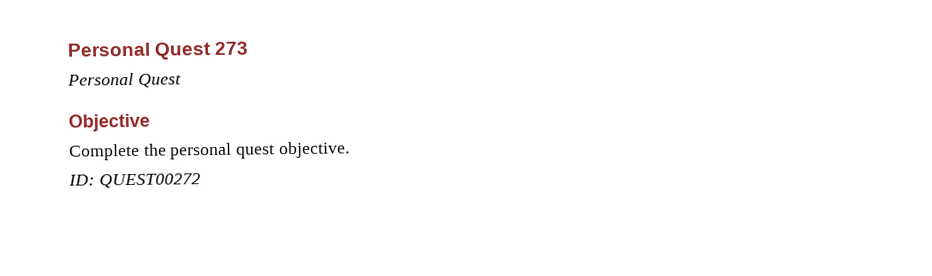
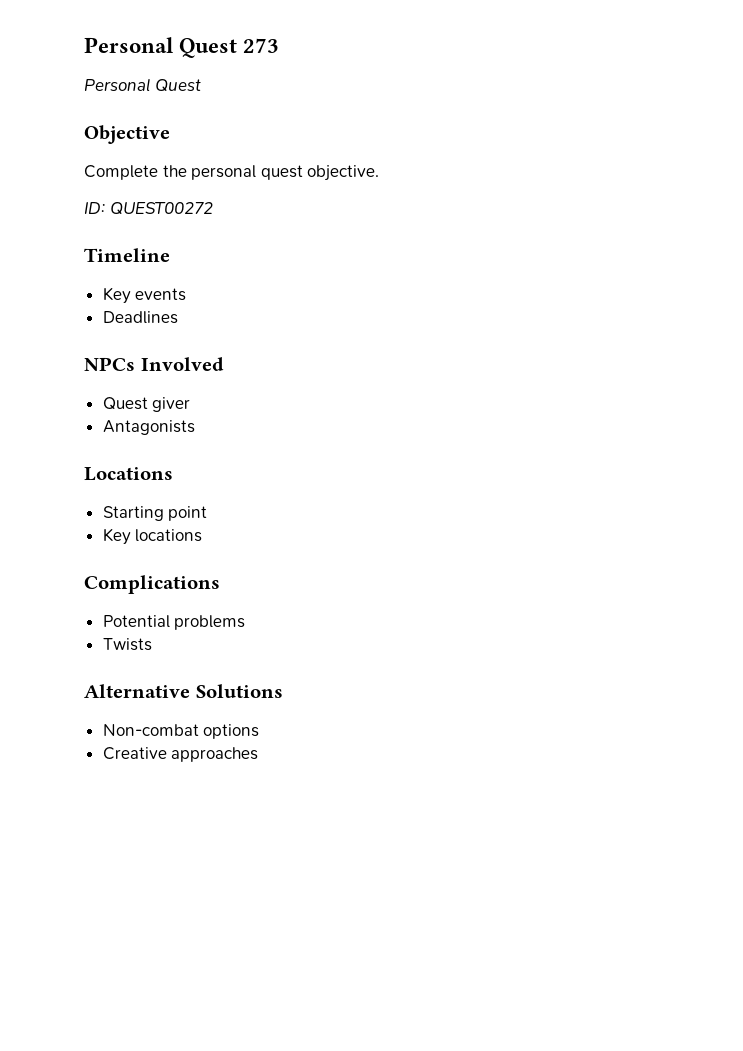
+ Timeline
+ Key events
+ Deadlines
+ NPCs Involved
+ Quest giver
+ Antagonists
+ Locations
+ Starting point
+ Key locations
+ Complications
+ Potential problems
+ Twists
+ Alternative Solutions
+ Non-combat options
+ Creative approaches

